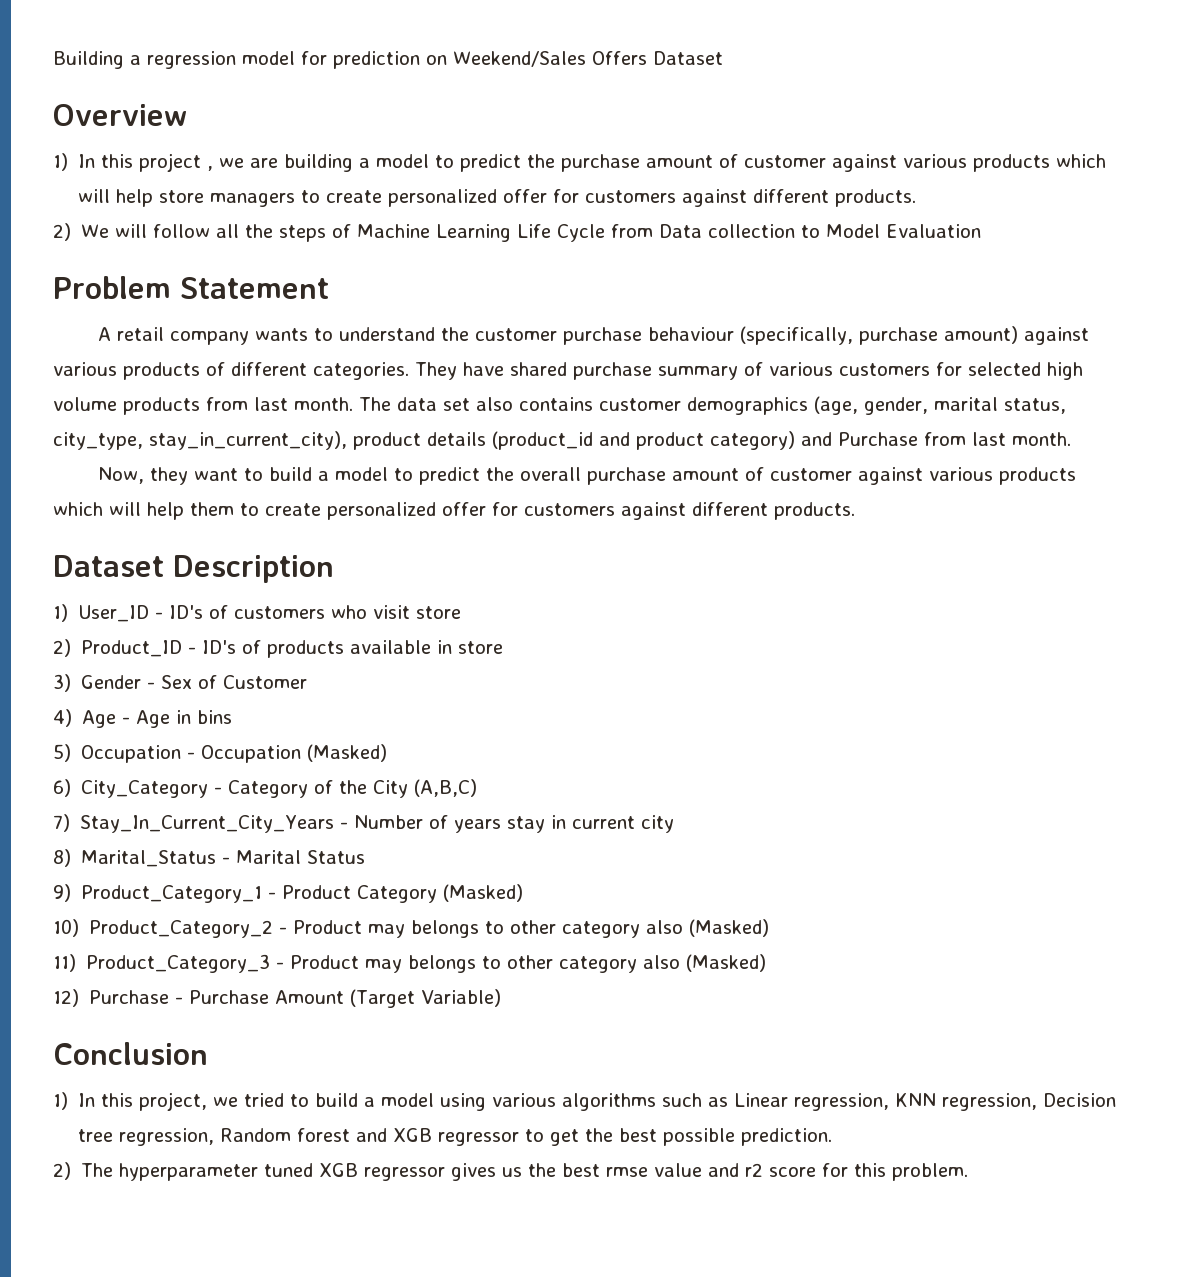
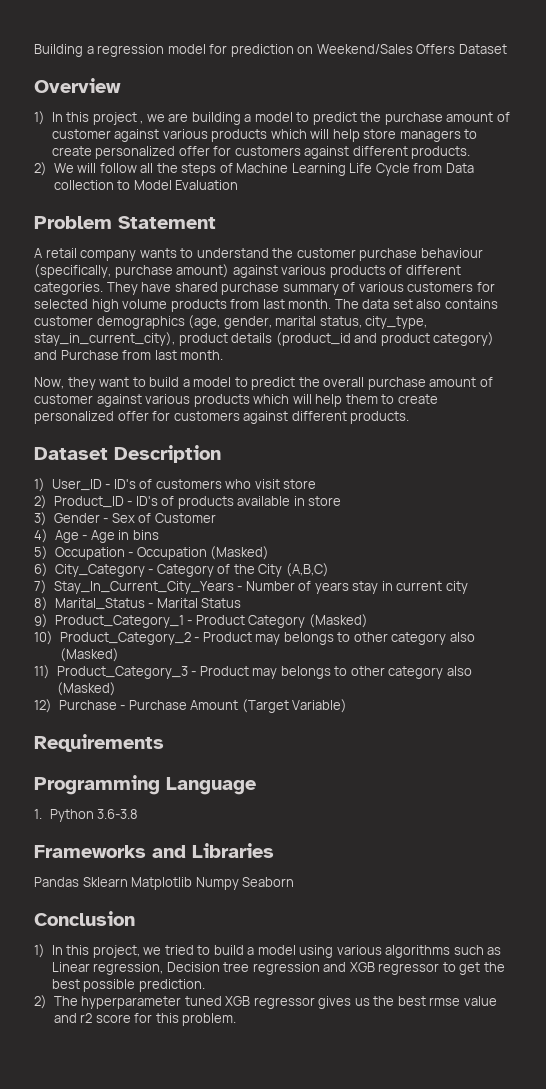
+ Requirements
+ Programming Language
+ 1. Python 3.6-3.8
+ Frameworks and Libraries
+ Pandas Sklearn Matplotlib Numpy Seaborn
- 1) In this project, we tried to build a model using various algorithms such as Linear regression, KNN regression, Decision tree regression, Random forest and XGB regressor to get the best possible prediction.
+ 1) In this project, we tried to build a model using various algorithms such as Linear regression, Decision tree regression and XGB regressor to get the best possible prediction.

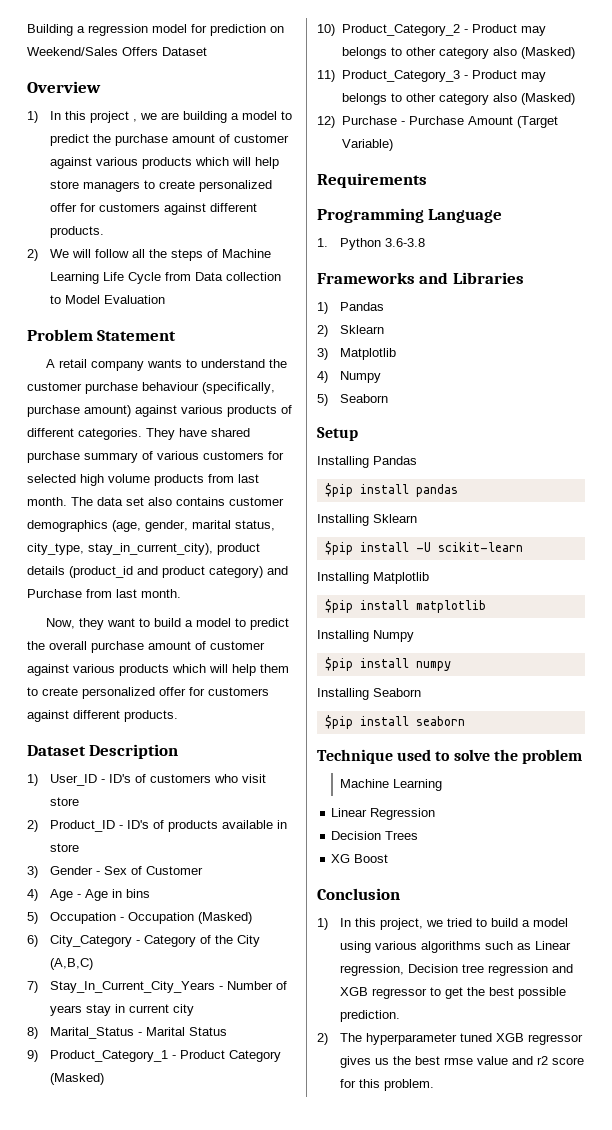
- Pandas Sklearn Matplotlib Numpy Seaborn
+ 1) Pandas
+ 2) Sklearn
+ 3) Matplotlib
+ 4) Numpy
+ 5) Seaborn
+ Setup
+ Installing Pandas
+ $pip install pandas
+ Installing Sklearn
+ $pip install -U scikit-learn
+ Installing Matplotlib
+ $pip install matplotlib
+ Installing Numpy
+ $pip install numpy
+ Installing Seaborn
+ $pip install seaborn
+ Technique used to solve the problem
+ Machine Learning
+ Linear Regression
+ Decision Trees
+ XG Boost

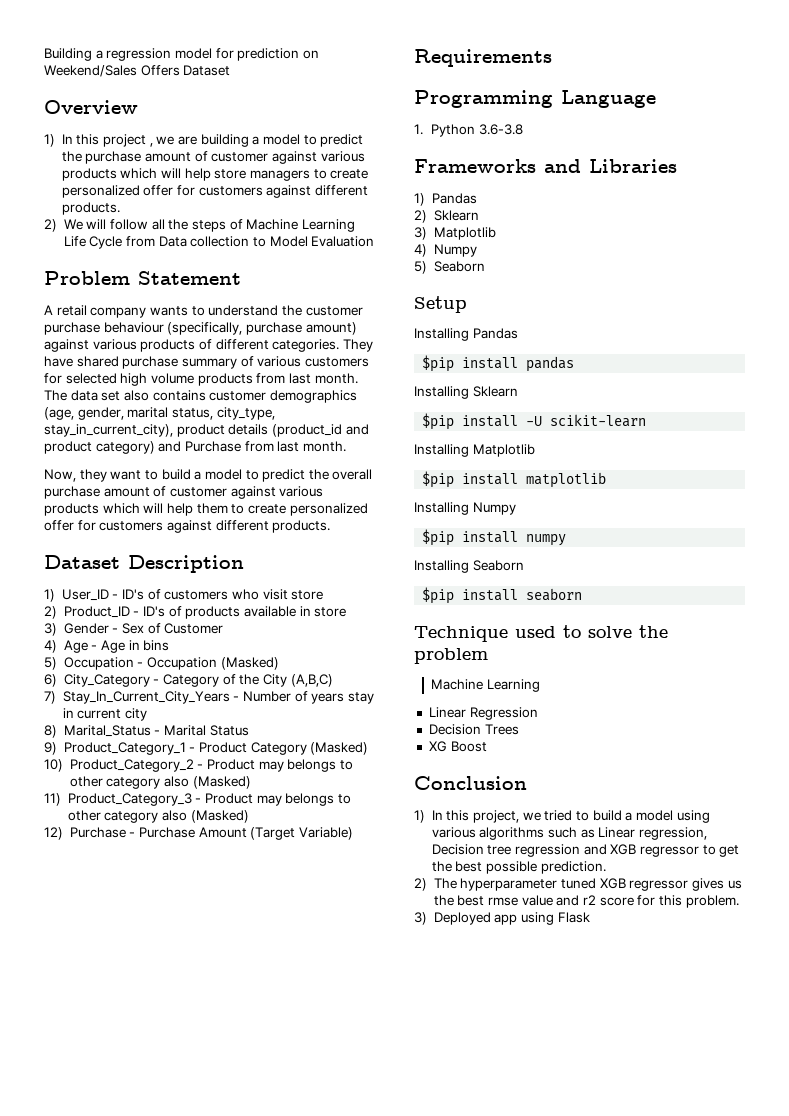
+ 3) Deployed app using Flask

